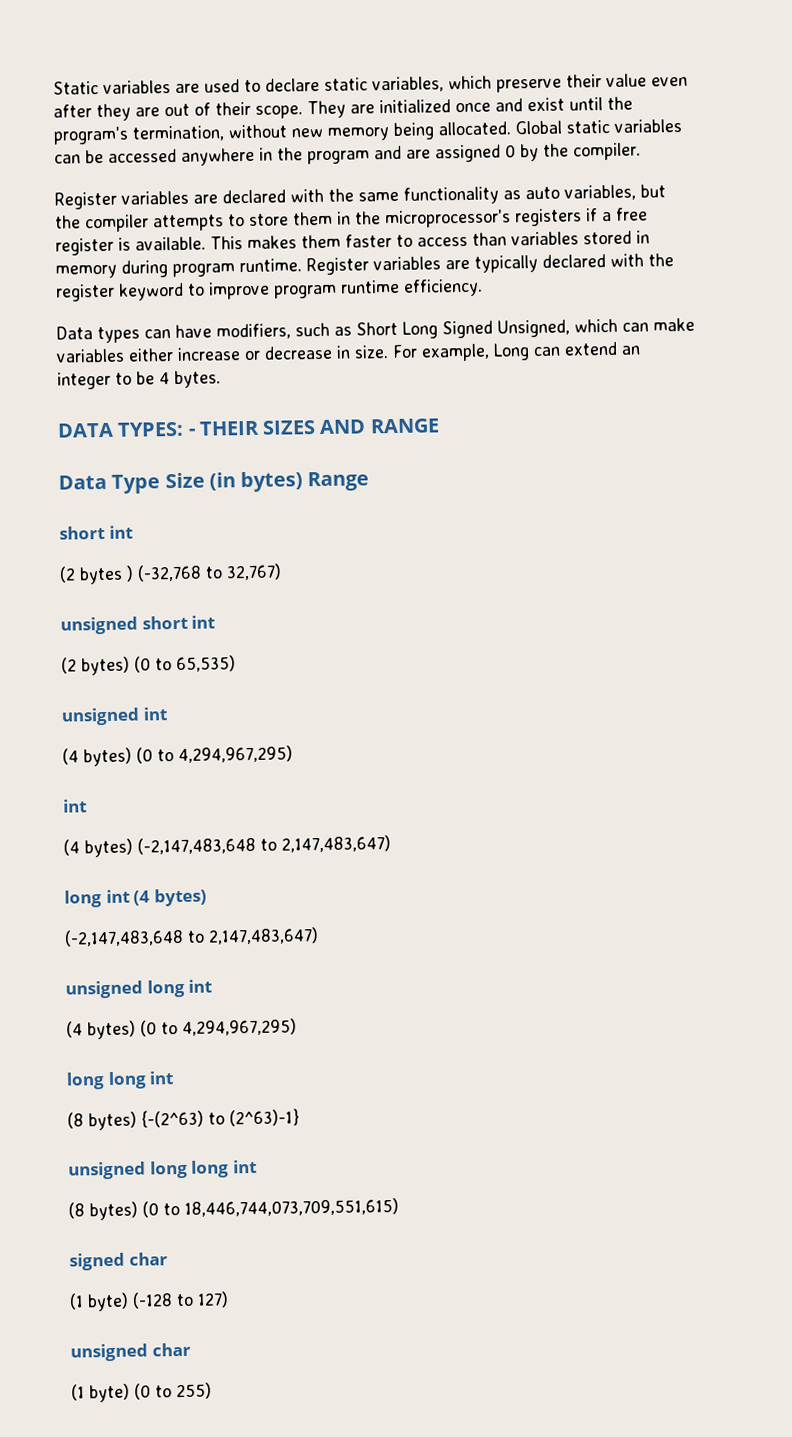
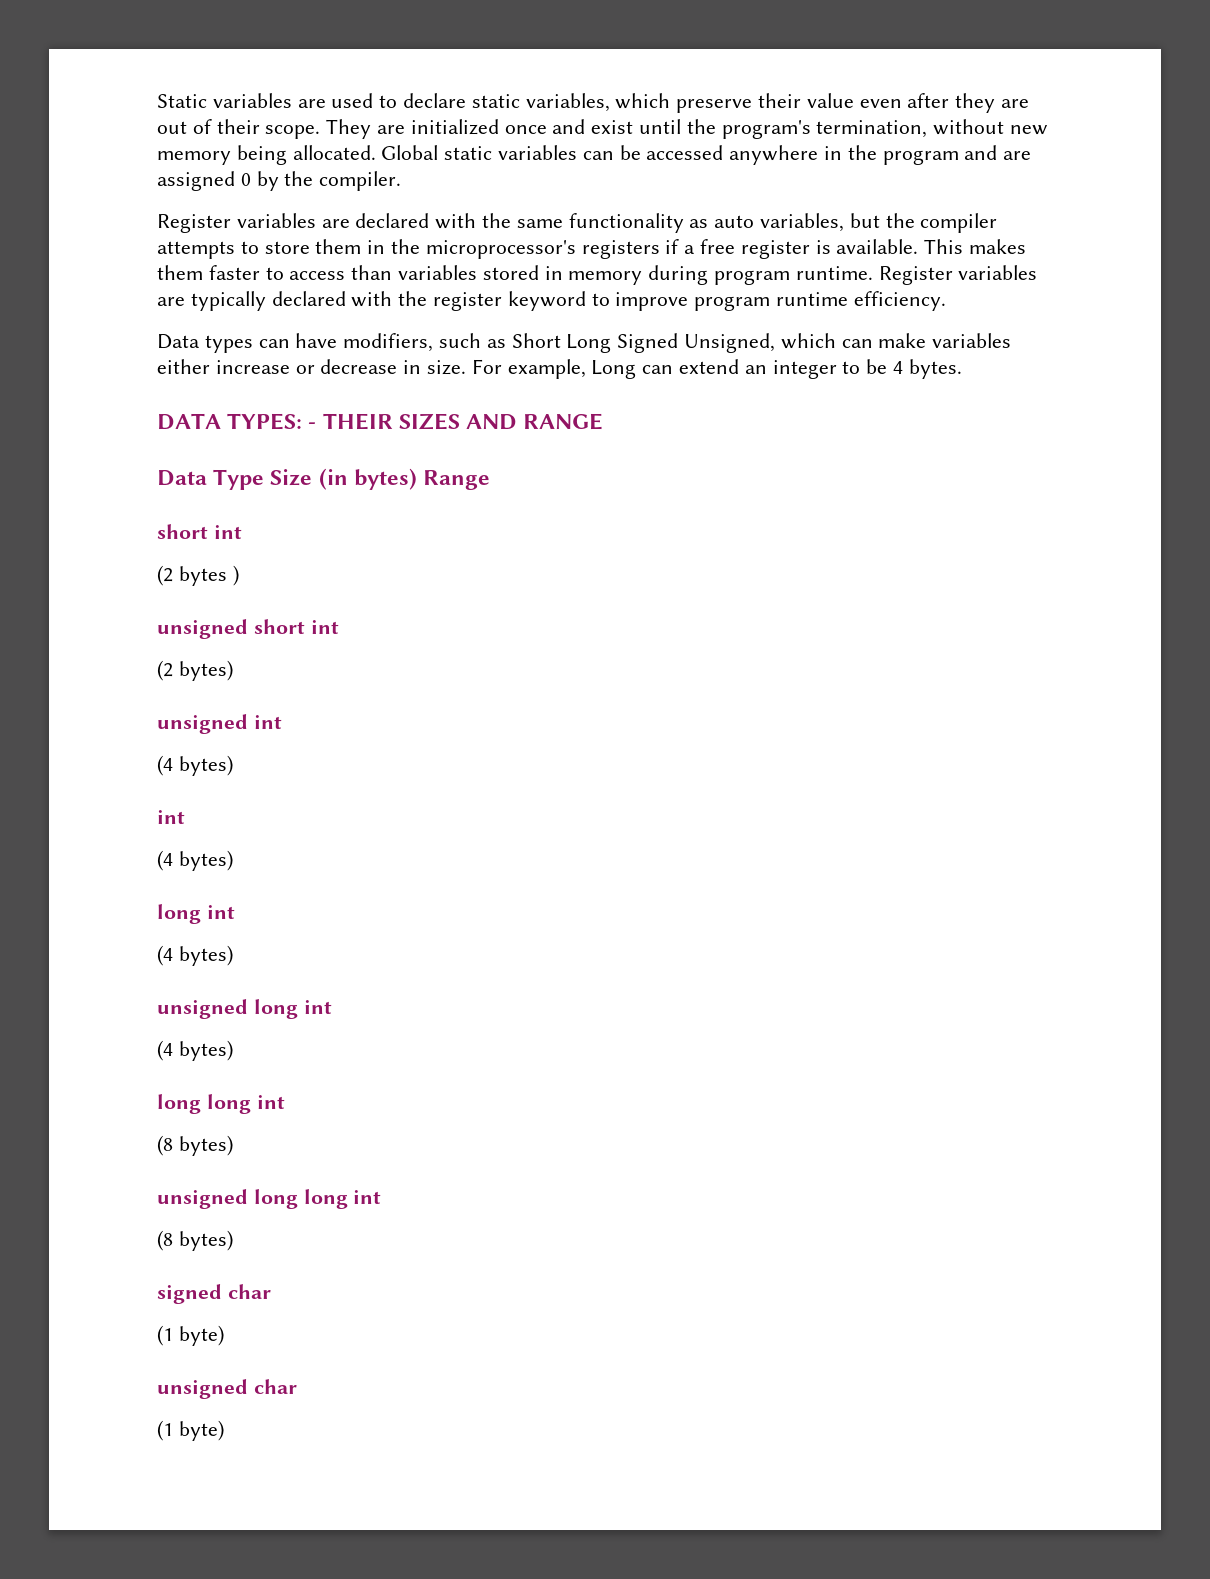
- (2 bytes ) (-32,768 to 32,767)
+ (2 bytes )
- (2 bytes) (0 to 65,535)
+ (2 bytes)
  unsigned int
- (4 bytes) (0 to 4,294,967,295)
+ (4 bytes)
  int
- (4 bytes) (-2,147,483,648 to 2,147,483,647)
- long int (4 bytes)
- (-2,147,483,648 to 2,147,483,647)
+ (4 bytes)
+ long int
+ (4 bytes)
  unsigned long int
- (4 bytes) (0 to 4,294,967,295)
+ (4 bytes)
  long long int
- (8 bytes) {-(2^63) to (2^63)-1}
+ (8 bytes)
  unsigned long long int
- (8 bytes) (0 to 18,446,744,073,709,551,615)
+ (8 bytes)
  signed char
- (1 byte) (-128 to 127)
+ (1 byte)
  unsigned char
- (1 byte) (0 to 255)
+ (1 byte)

